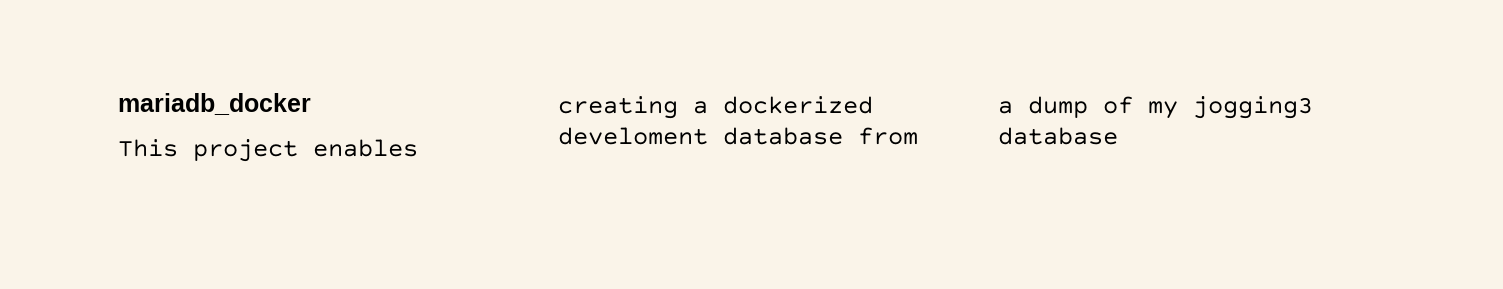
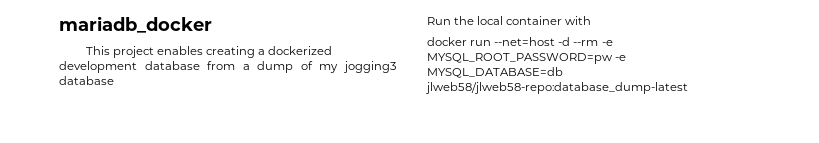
- This project enables creating a dockerized develoment database from a dump of my jogging3 database
+ This project enables creating a dockerized development database from a dump of my jogging3 database
+ Run the local container with
+ docker run --net=host -d --rm -e MYSQL_ROOT_PASSWORD=pw -e MYSQL_DATABASE=db jlweb58/jlweb58-repo:database_dump-latest

